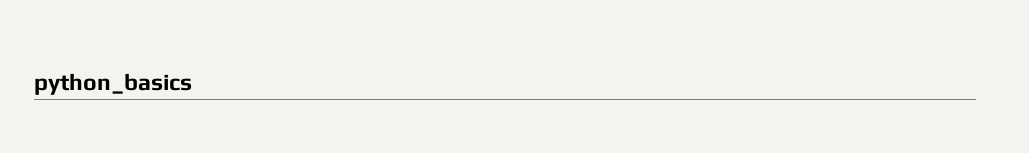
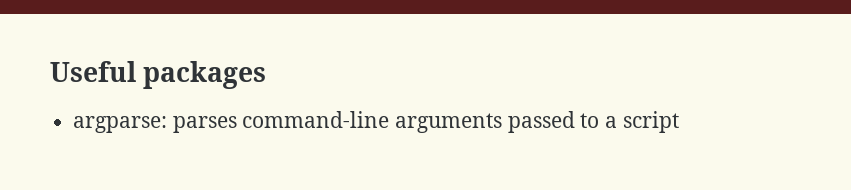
- python_basics
+ Useful packages
+ argparse: parses command-line arguments passed to a script

